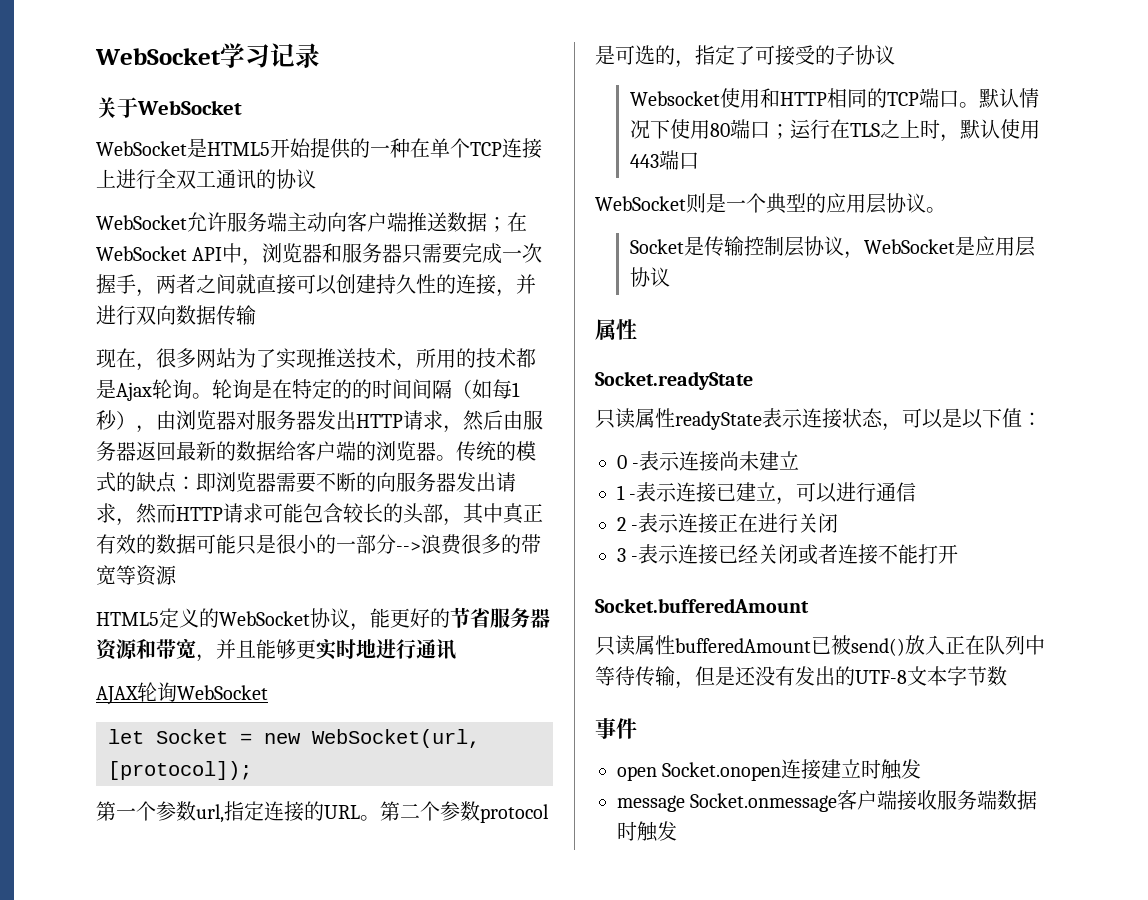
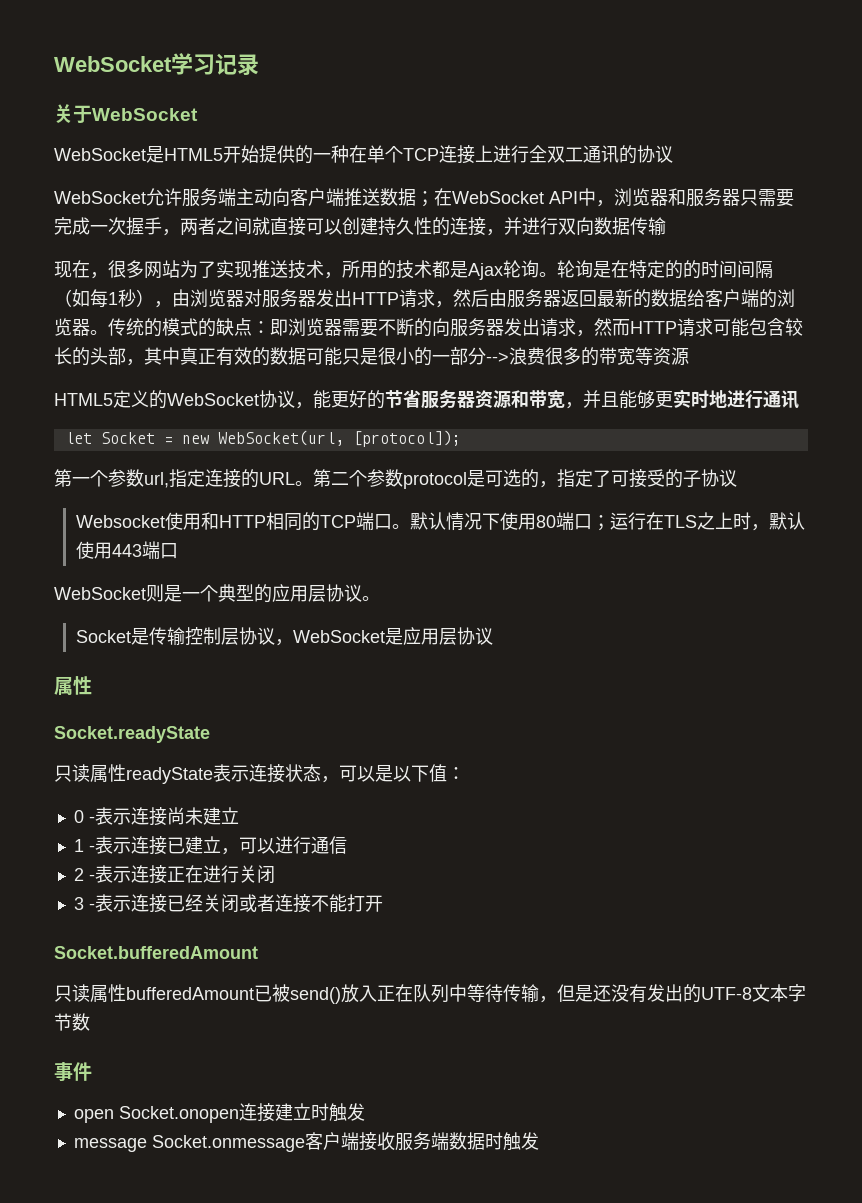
- AJAX轮询WebSocket

